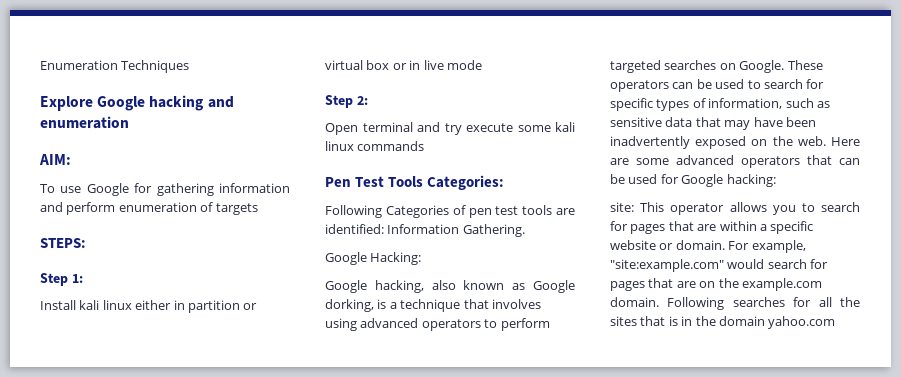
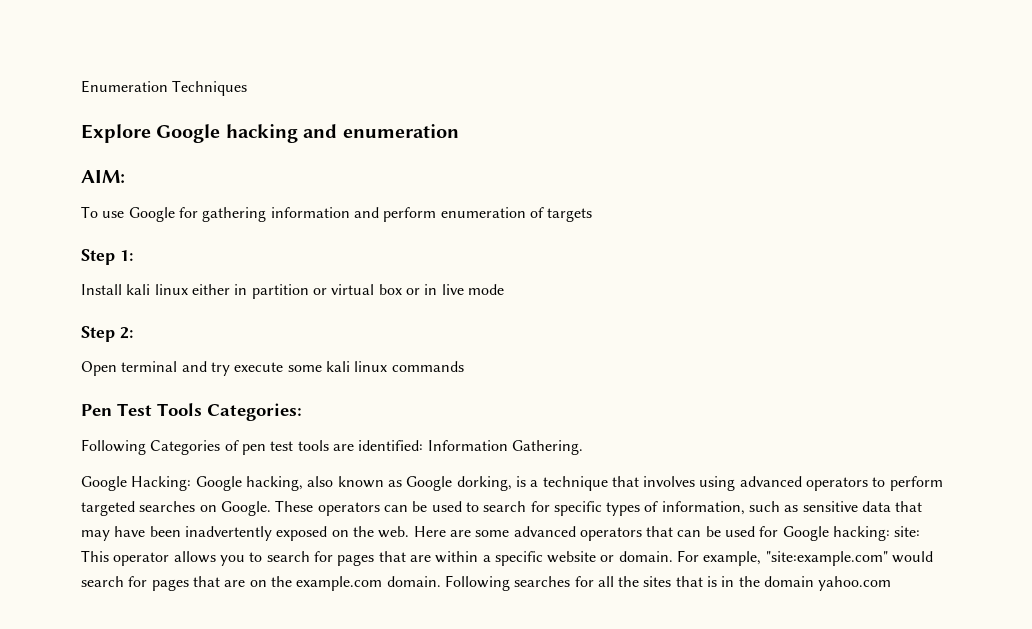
- STEPS:
- Google Hacking:
- Google hacking, also known as Google dorking, is a technique that involves using advanced operators to perform targeted searches on Google.
+ Google Hacking: Google hacking, also known as Google dorking, is a technique that involves using advanced operators to perform targeted searches on Google.
- Here are some advanced operators that can be used for Google hacking:
- site: This operator allows you to search for pages that are within a specific website or domain.
+ Here are some advanced operators that can be used for Google hacking: site: This operator allows you to search for pages that are within a specific website or domain.

